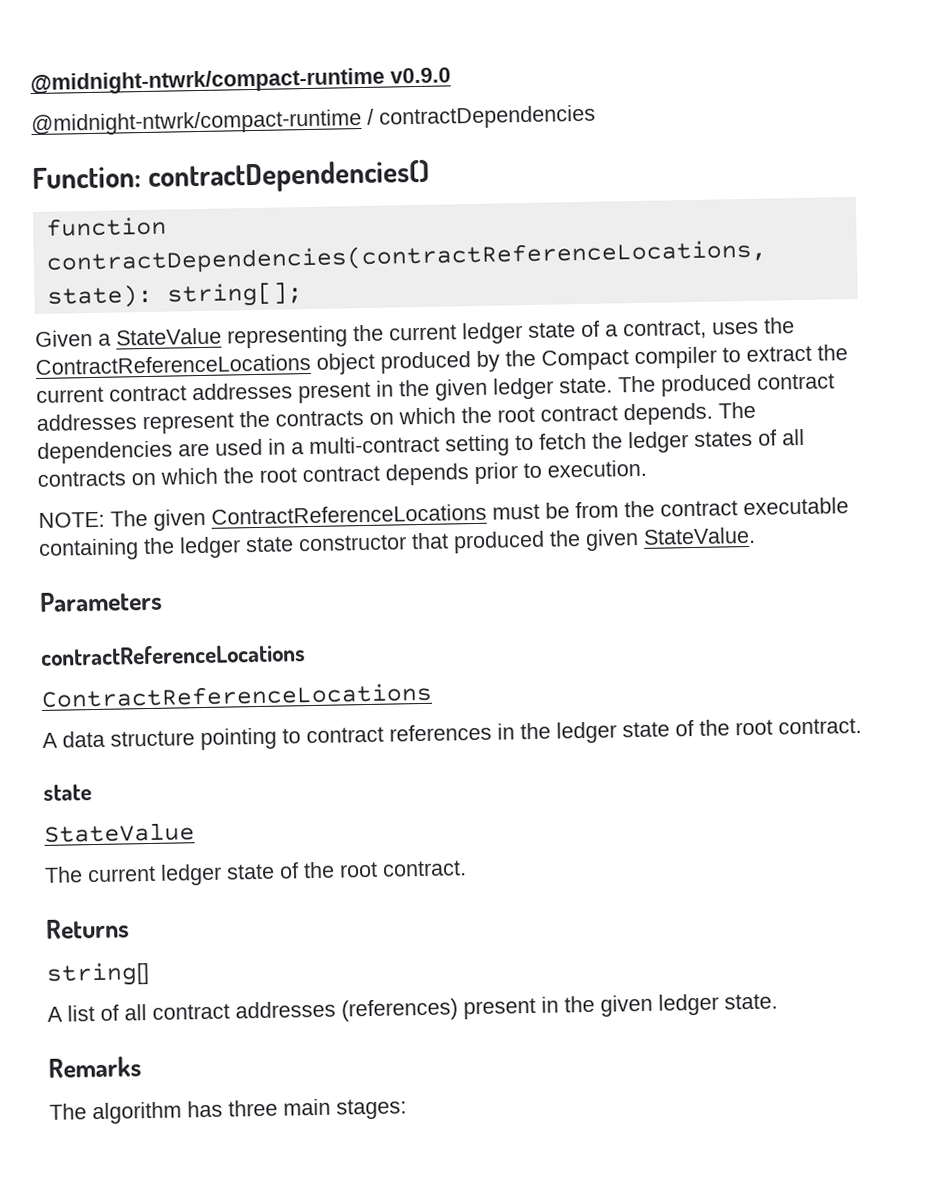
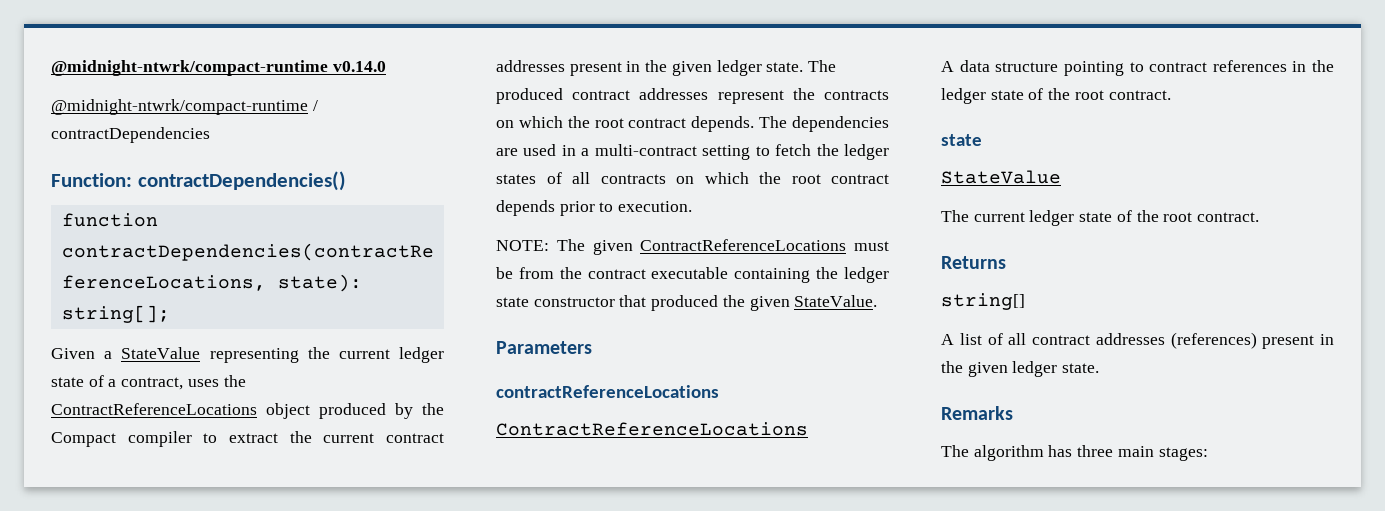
- @midnight-ntwrk/compact-runtime v0.9.0
+ @midnight-ntwrk/compact-runtime v0.14.0

